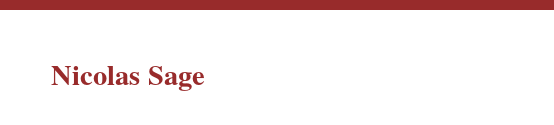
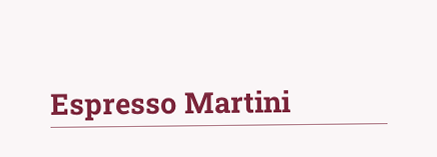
- Nicolas Sage
+ Espresso Martini

